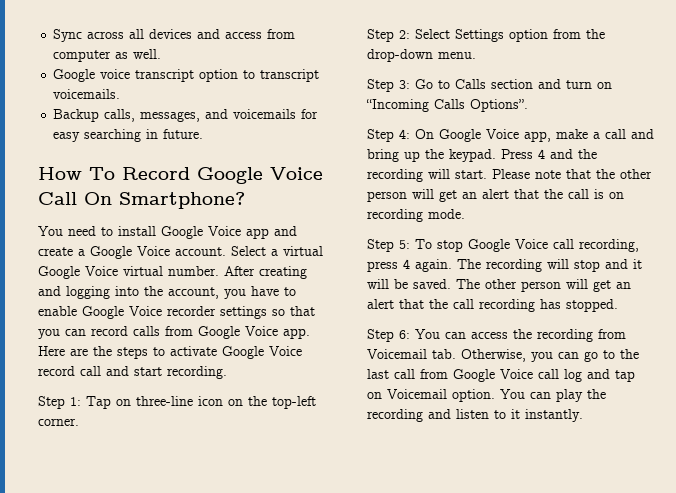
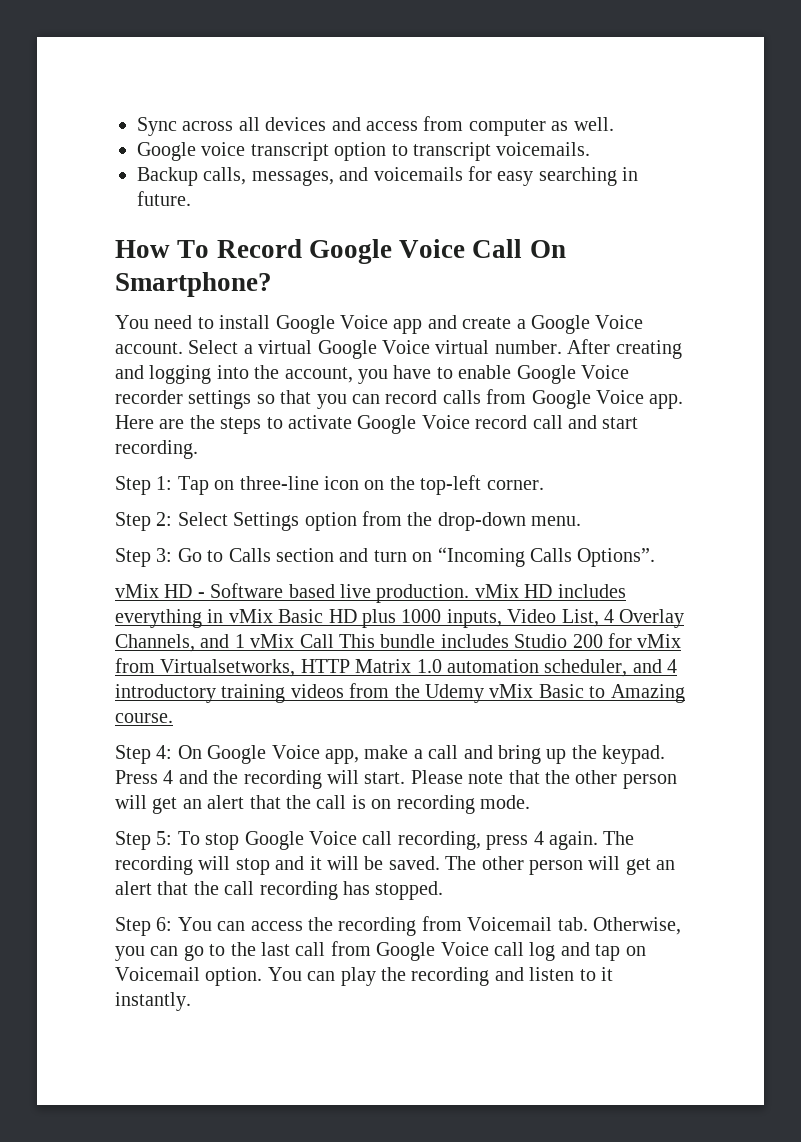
+ vMix HD - Software based live production. vMix HD includes everything in vMix Basic HD plus 1000 inputs, Video List, 4 Overlay Channels, and 1 vMix Call This bundle includes Studio 200 for vMix from Virtualsetworks, HTTP Matrix 1.0 automation scheduler, and 4 introductory training videos from the Udemy vMix Basic to Amazing course.

